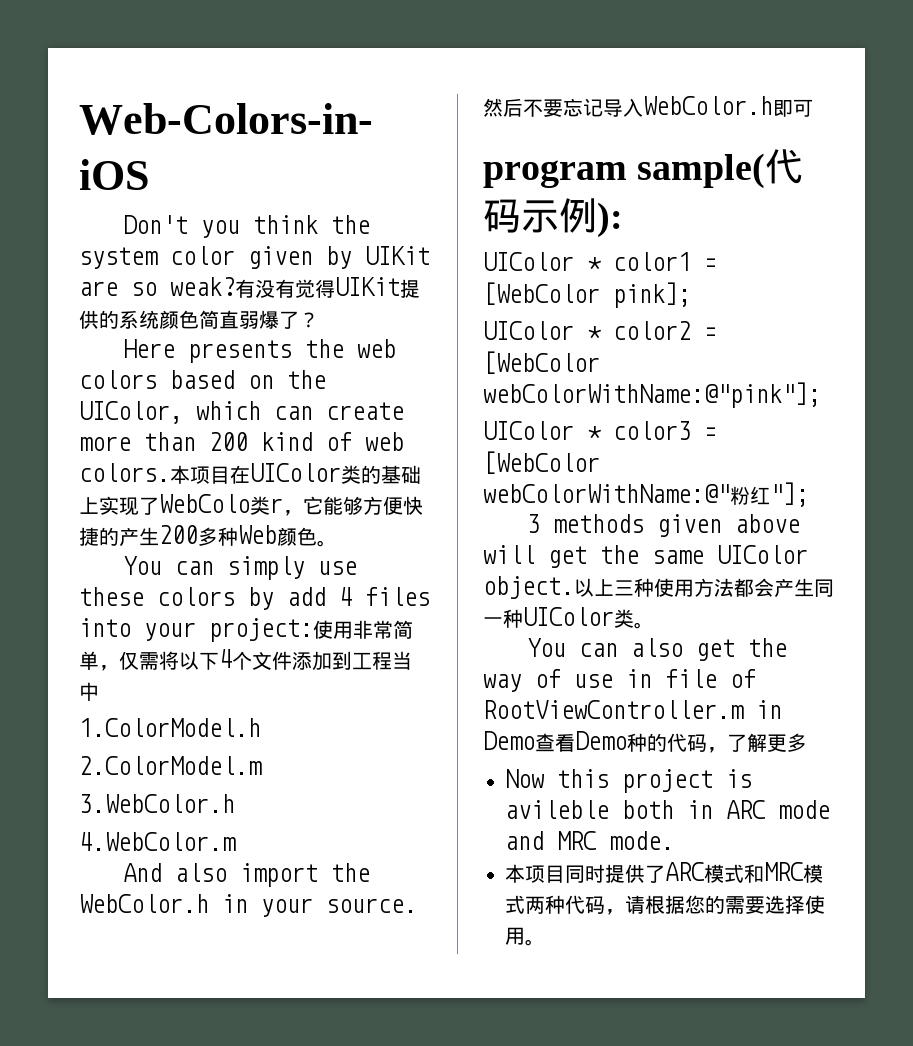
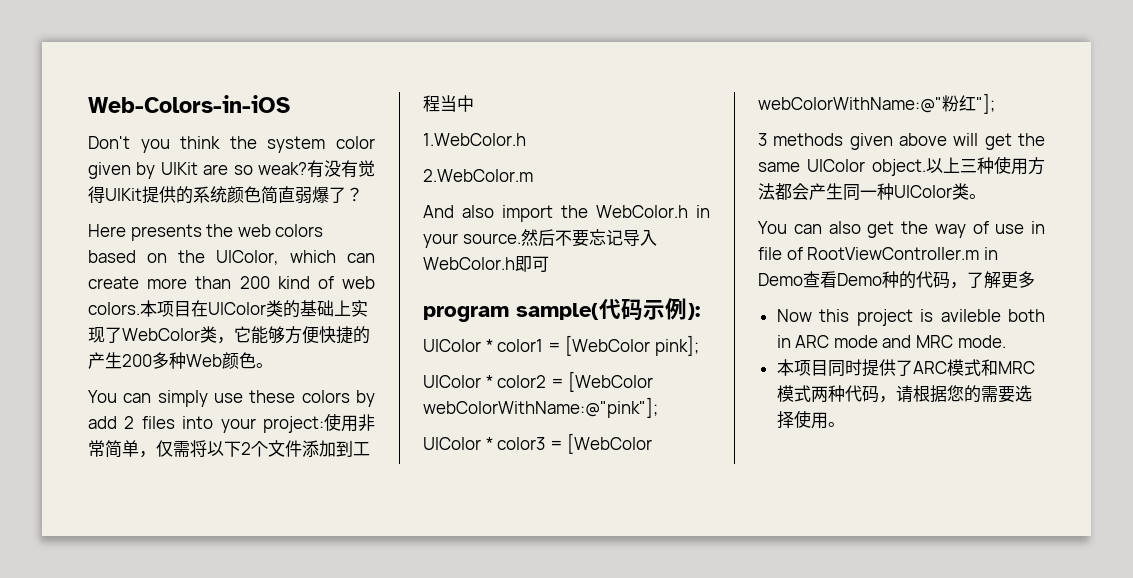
- 本项目在UIColor类的基础上实现了WebColo类r，它能够方便快捷的产生200多种Web颜色。
+ 本项目在UIColor类的基础上实现了WebColor类，它能够方便快捷的产生200多种Web颜色。
- You can simply use these colors by add 4 files into your project:使用非常简单，仅需将以下4个文件添加到工程当中
+ You can simply use these colors by add 2 files into your project:使用非常简单，仅需将以下2个文件添加到工程当中
- 1.ColorModel.h
- 2.ColorModel.m
- 3.WebColor.h
- 4.WebColor.m
+ 1.WebColor.h
+ 2.WebColor.m

